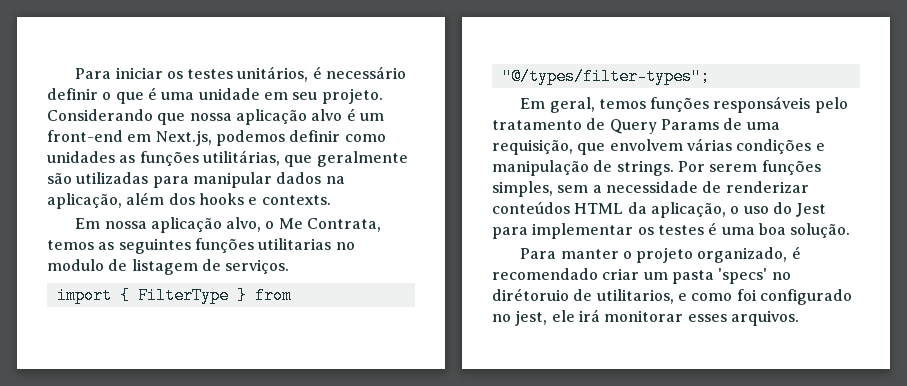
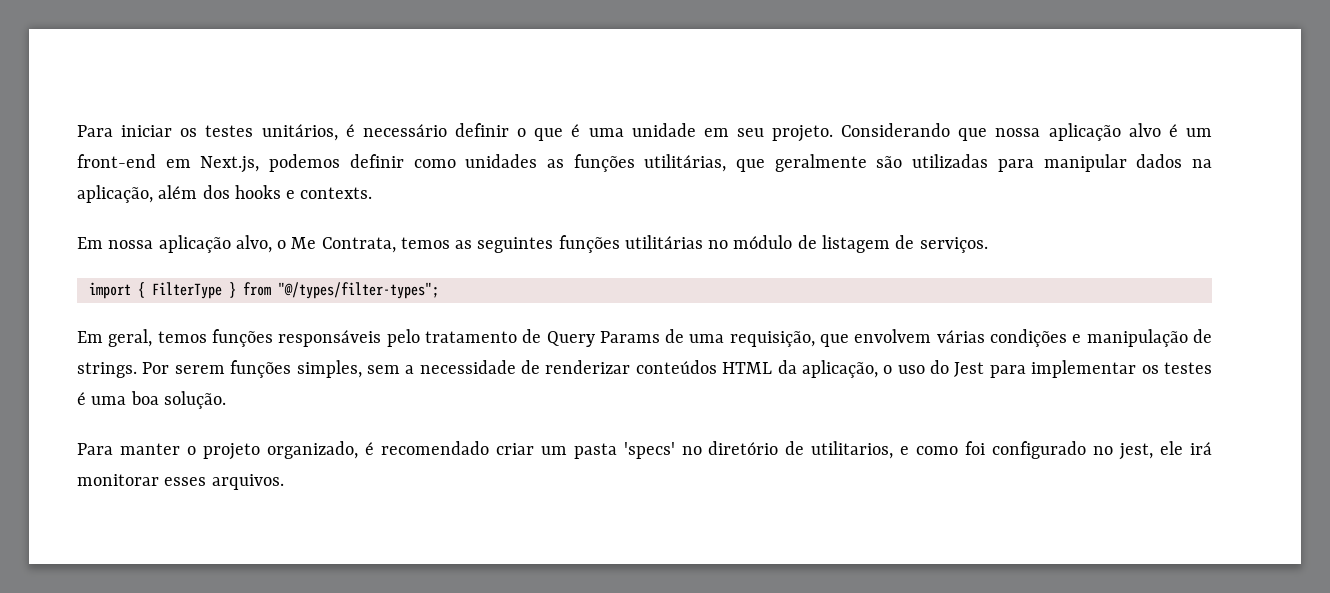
- Em nossa aplicação alvo, o Me Contrata, temos as seguintes funções utilitarias no modulo de listagem de serviços.
+ Em nossa aplicação alvo, o Me Contrata, temos as seguintes funções utilitárias no módulo de listagem de serviços.
- Para manter o projeto organizado, é recomendado criar um pasta 'specs' no dirétoruio de utilitarios, e como foi configurado no jest, ele irá monitorar esses arquivos.
+ Para manter o projeto organizado, é recomendado criar um pasta 'specs' no diretório de utilitarios, e como foi configurado no jest, ele irá monitorar esses arquivos.

